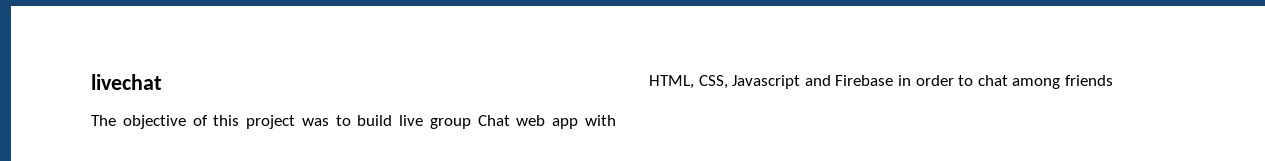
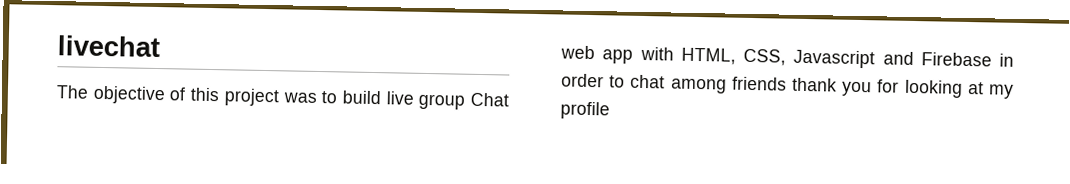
- The objective of this project was to build live group Chat web app with HTML, CSS, Javascript and Firebase in order to chat among friends
+ The objective of this project was to build live group Chat web app with HTML, CSS, Javascript and Firebase in order to chat among friends thank you for looking at my profile

